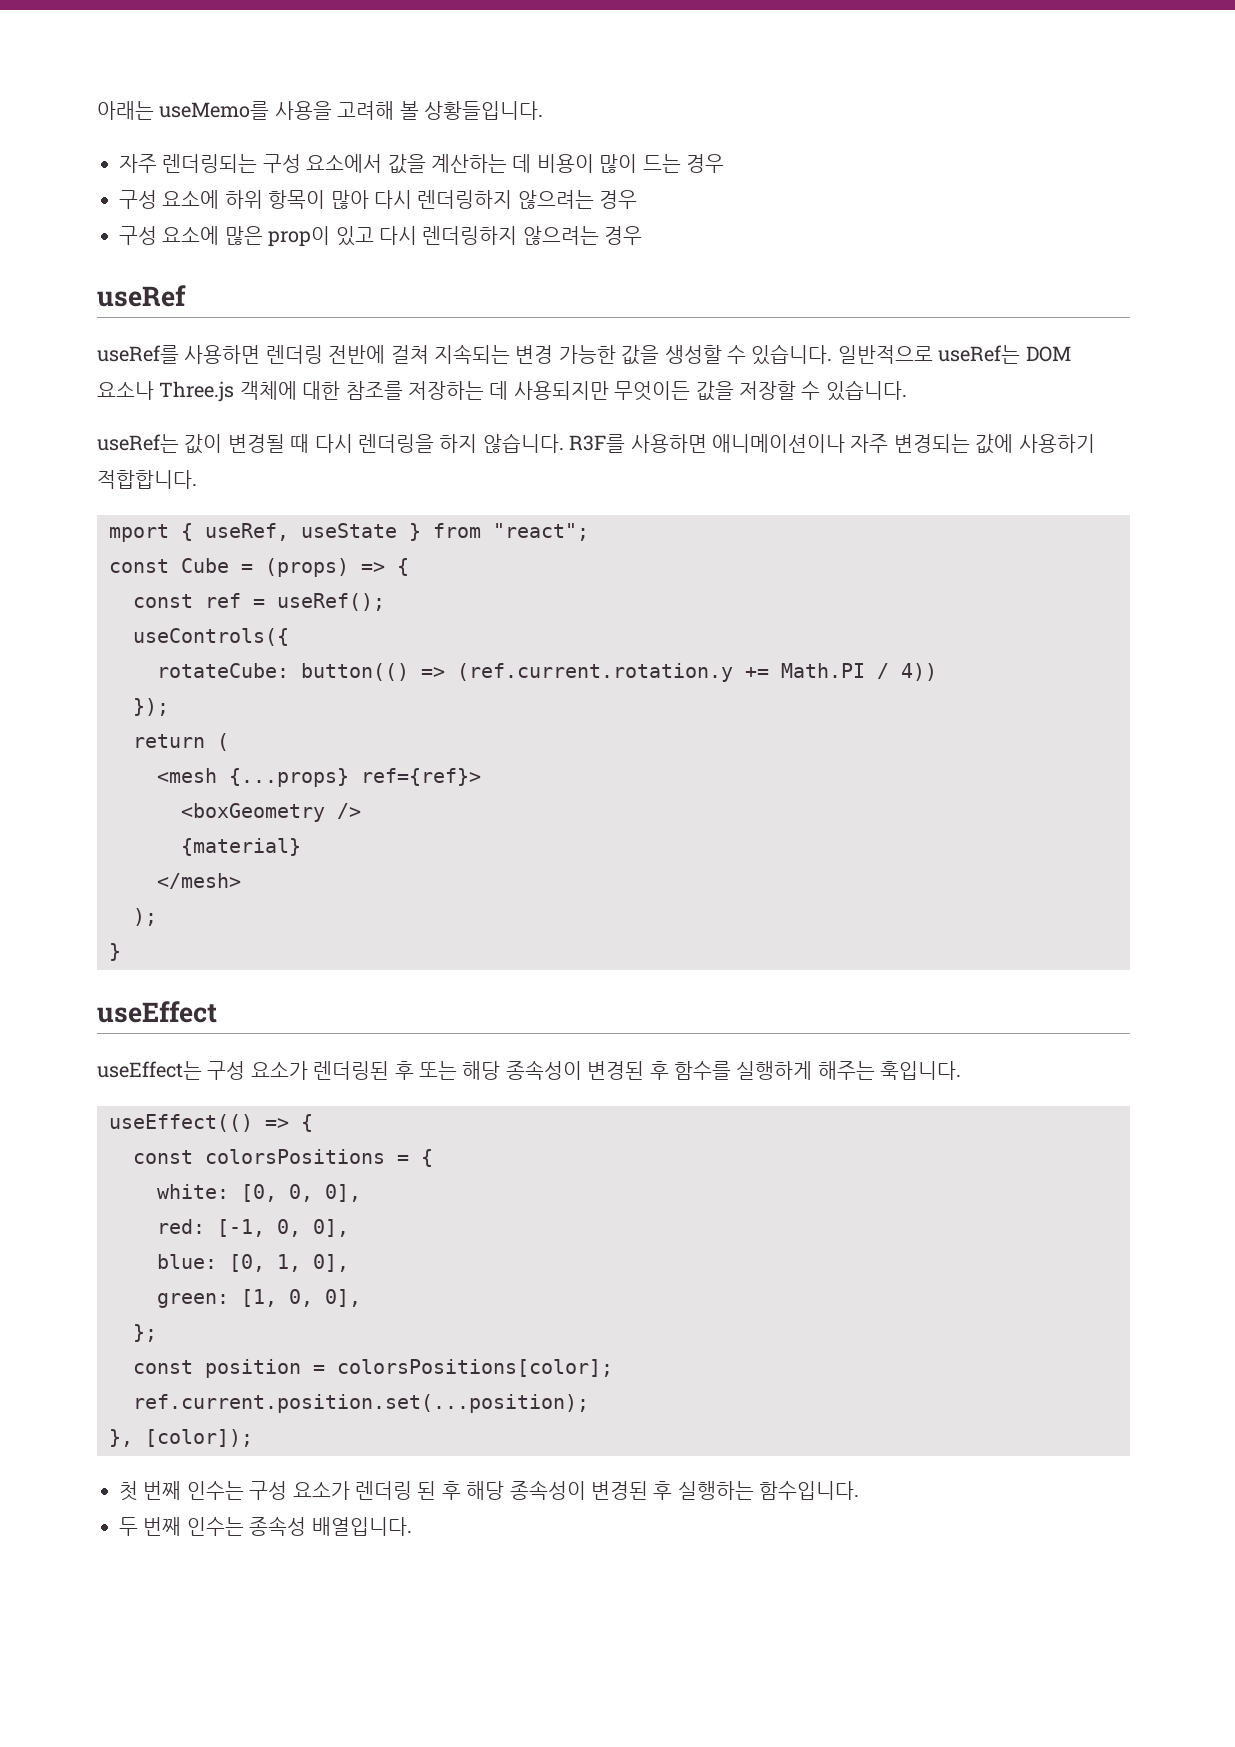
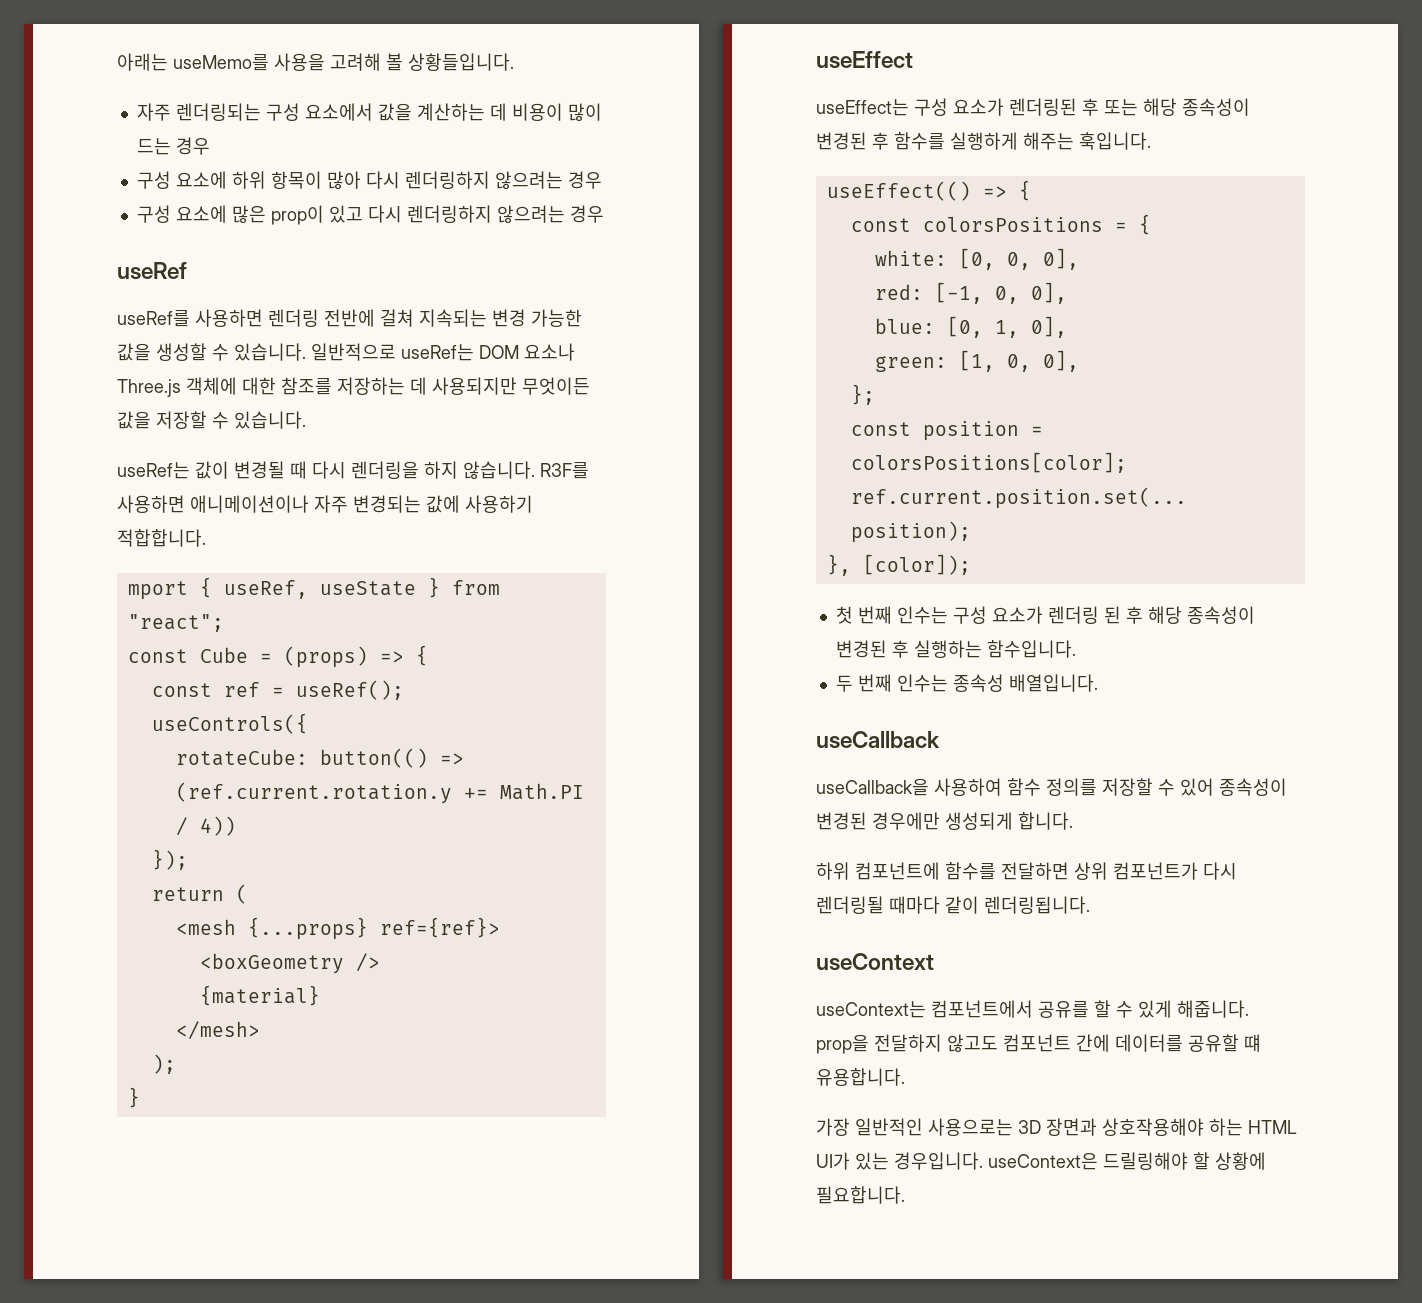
+ useCallback
+ useCallback을 사용하여 함수 정의를 저장할 수 있어 종속성이 변경된 경우에만 생성되게 합니다.
+ 하위 컴포넌트에 함수를 전달하면 상위 컴포넌트가 다시 렌더링될 때마다 같이 렌더링됩니다.
+ useContext
+ useContext는 컴포넌트에서 공유를 할 수 있게 해줍니다. prop을 전달하지 않고도 컴포넌트 간에 데이터를 공유할 떄 유용합니다.
+ 가장 일반적인 사용으로는 3D 장면과 상호작용해야 하는 HTML UI가 있는 경우입니다. useContext은 드릴링해야 할 상황에 필요합니다.

